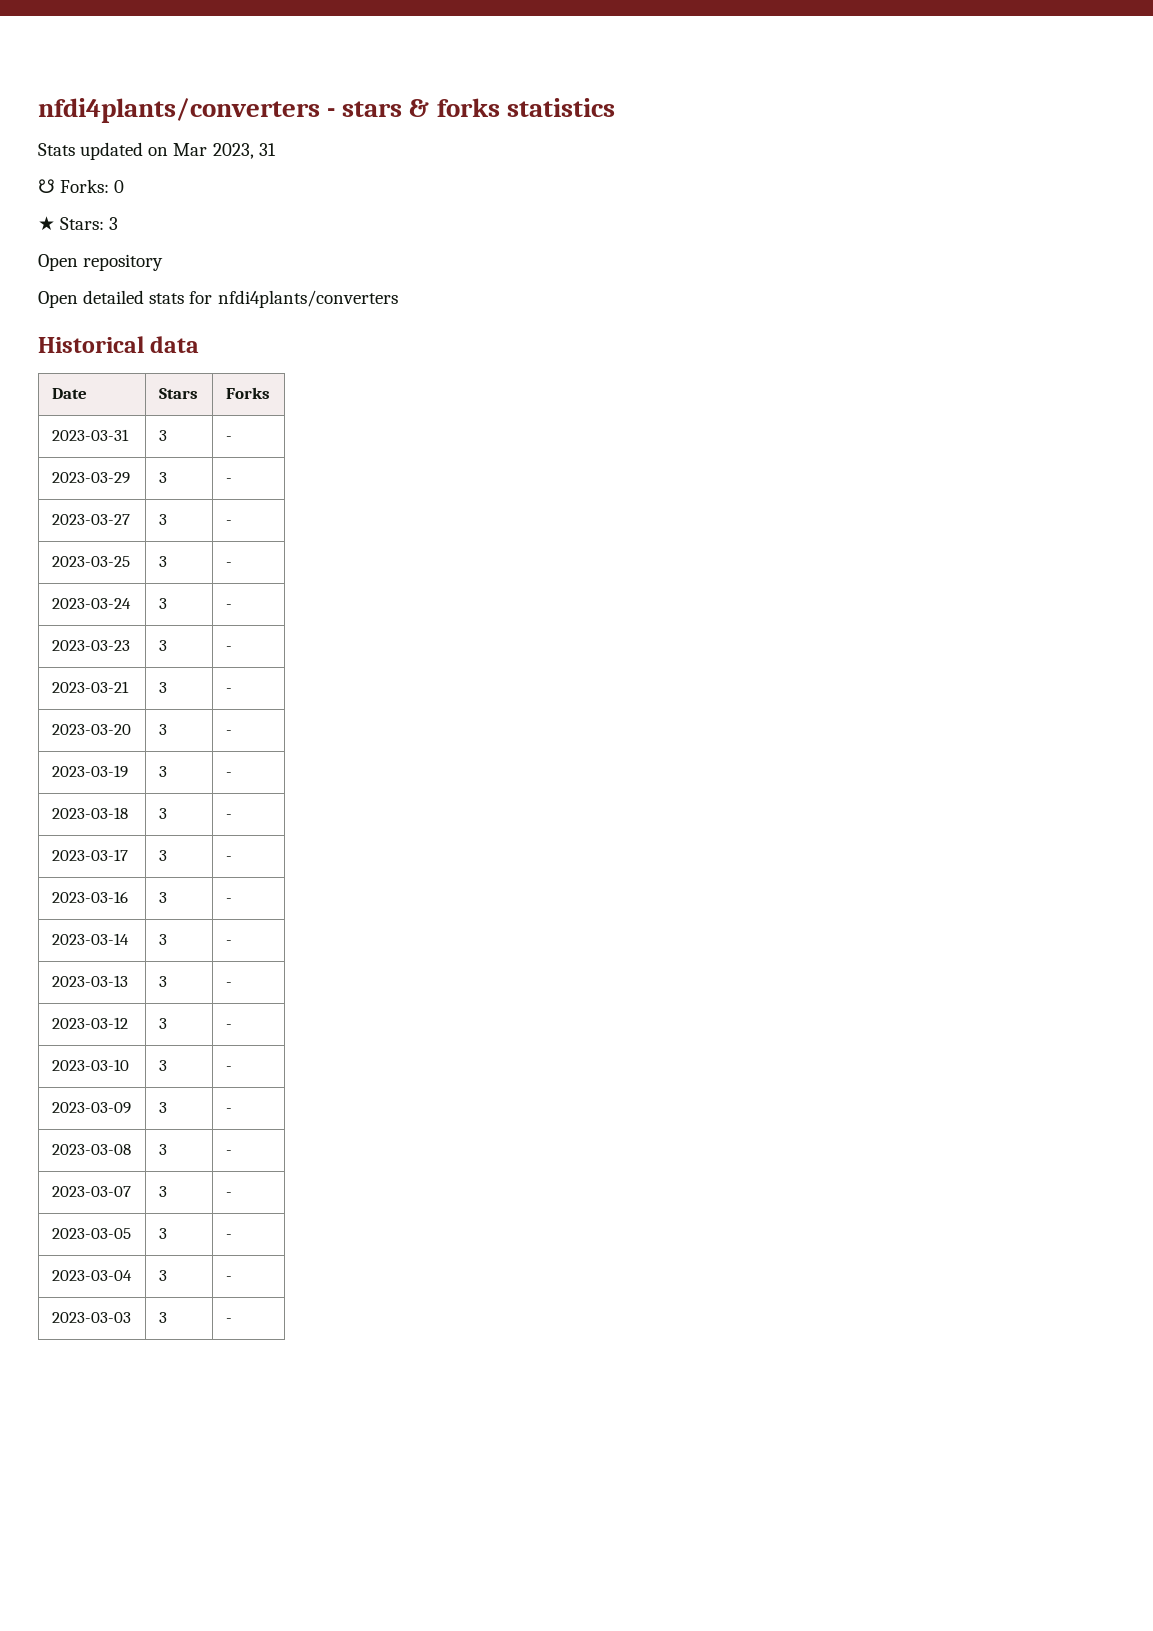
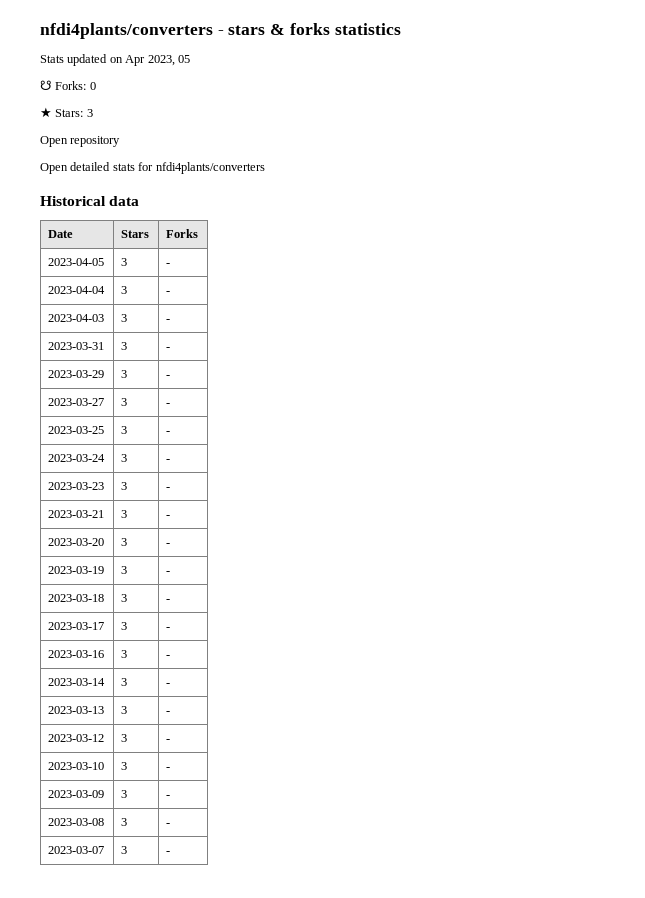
- Stats updated on Mar 2023, 31
+ Stats updated on Apr 2023, 05
+ 2023-04-05 | 3 | -
+ 2023-04-04 | 3 | -
+ 2023-04-03 | 3 | -
- 2023-03-05 | 3 | -
- 2023-03-04 | 3 | -
- 2023-03-03 | 3 | -

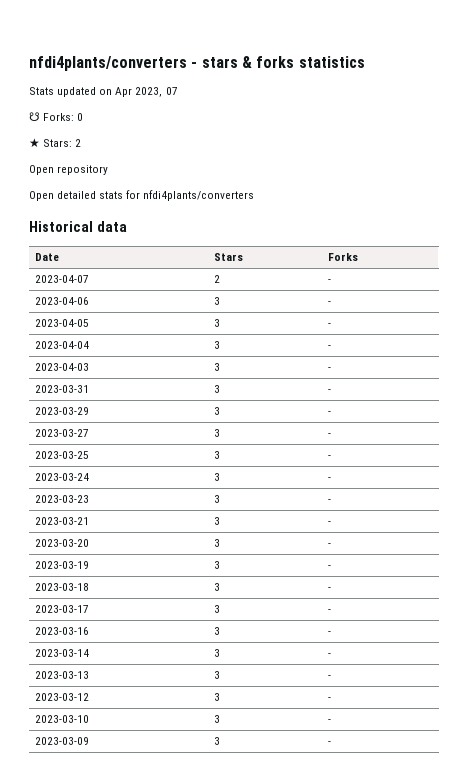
- Stats updated on Apr 2023, 05
+ Stats updated on Apr 2023, 07
- ★ Stars: 3
+ ★ Stars: 2
+ 2023-04-07 | 2 | -
+ 2023-04-06 | 3 | -
- 2023-03-08 | 3 | -
- 2023-03-07 | 3 | -

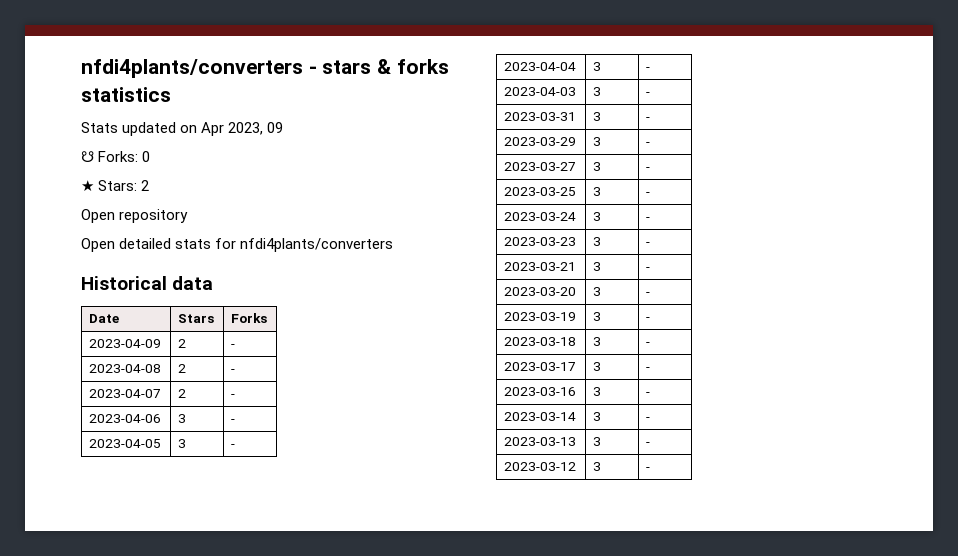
- Stats updated on Apr 2023, 07
+ Stats updated on Apr 2023, 09
+ 2023-04-09 | 2 | -
+ 2023-04-08 | 2 | -
- 2023-03-10 | 3 | -
- 2023-03-09 | 3 | -

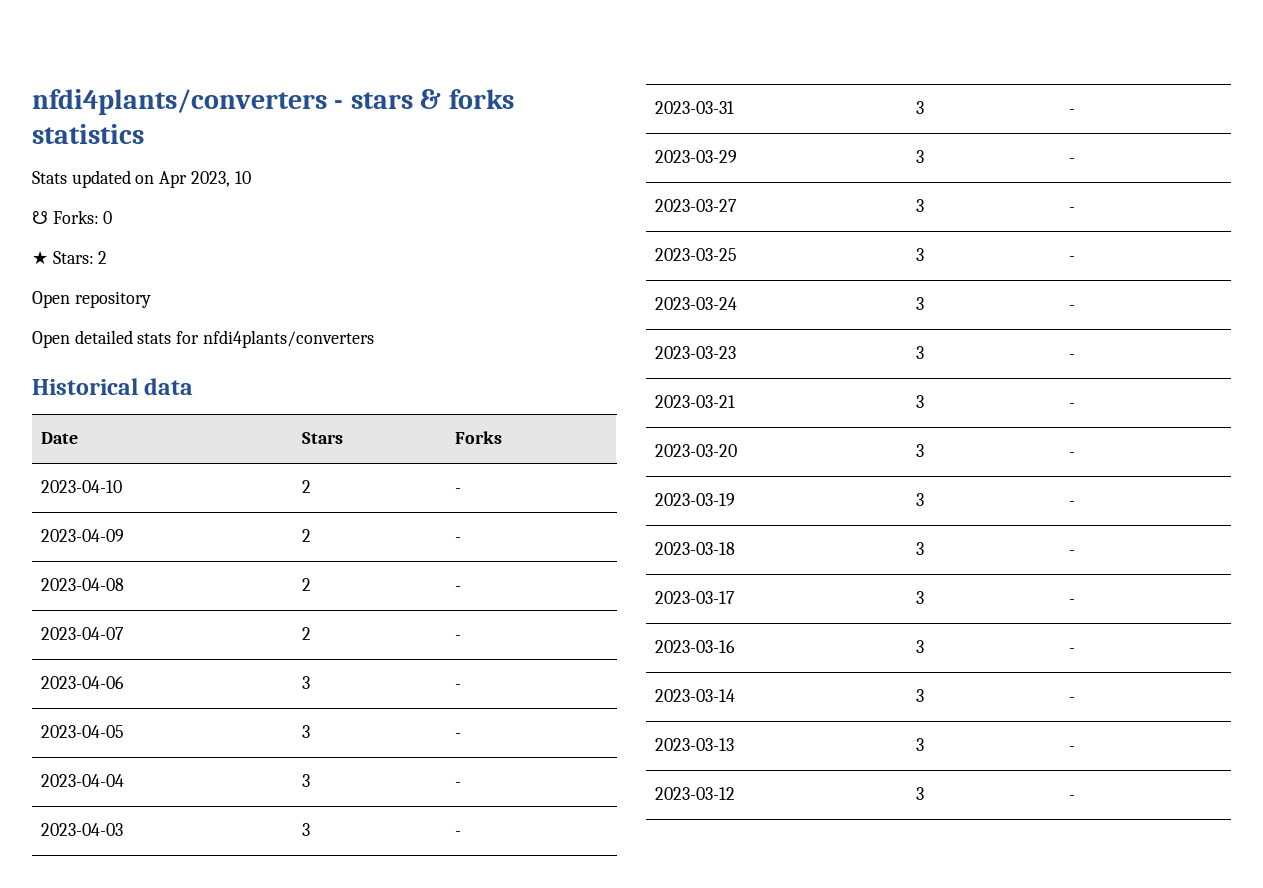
- Stats updated on Apr 2023, 09
+ Stats updated on Apr 2023, 10
+ 2023-04-10 | 2 | -

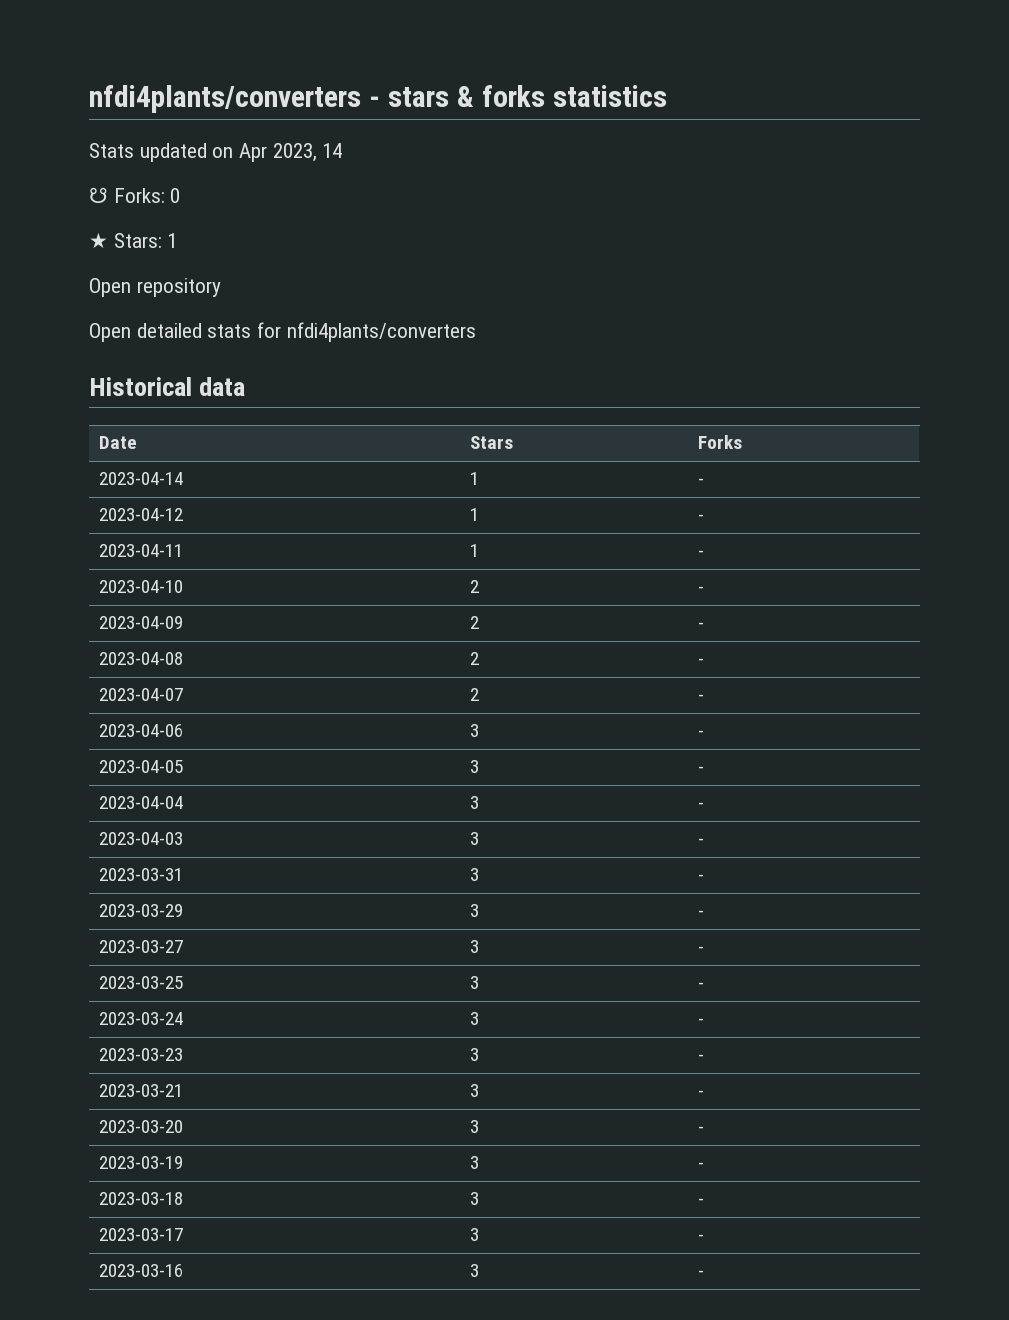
- Stats updated on Apr 2023, 10
+ Stats updated on Apr 2023, 14
- ★ Stars: 2
+ ★ Stars: 1
+ 2023-04-14 | 1 | -
+ 2023-04-12 | 1 | -
+ 2023-04-11 | 1 | -
- 2023-03-14 | 3 | -
- 2023-03-13 | 3 | -
- 2023-03-12 | 3 | -

